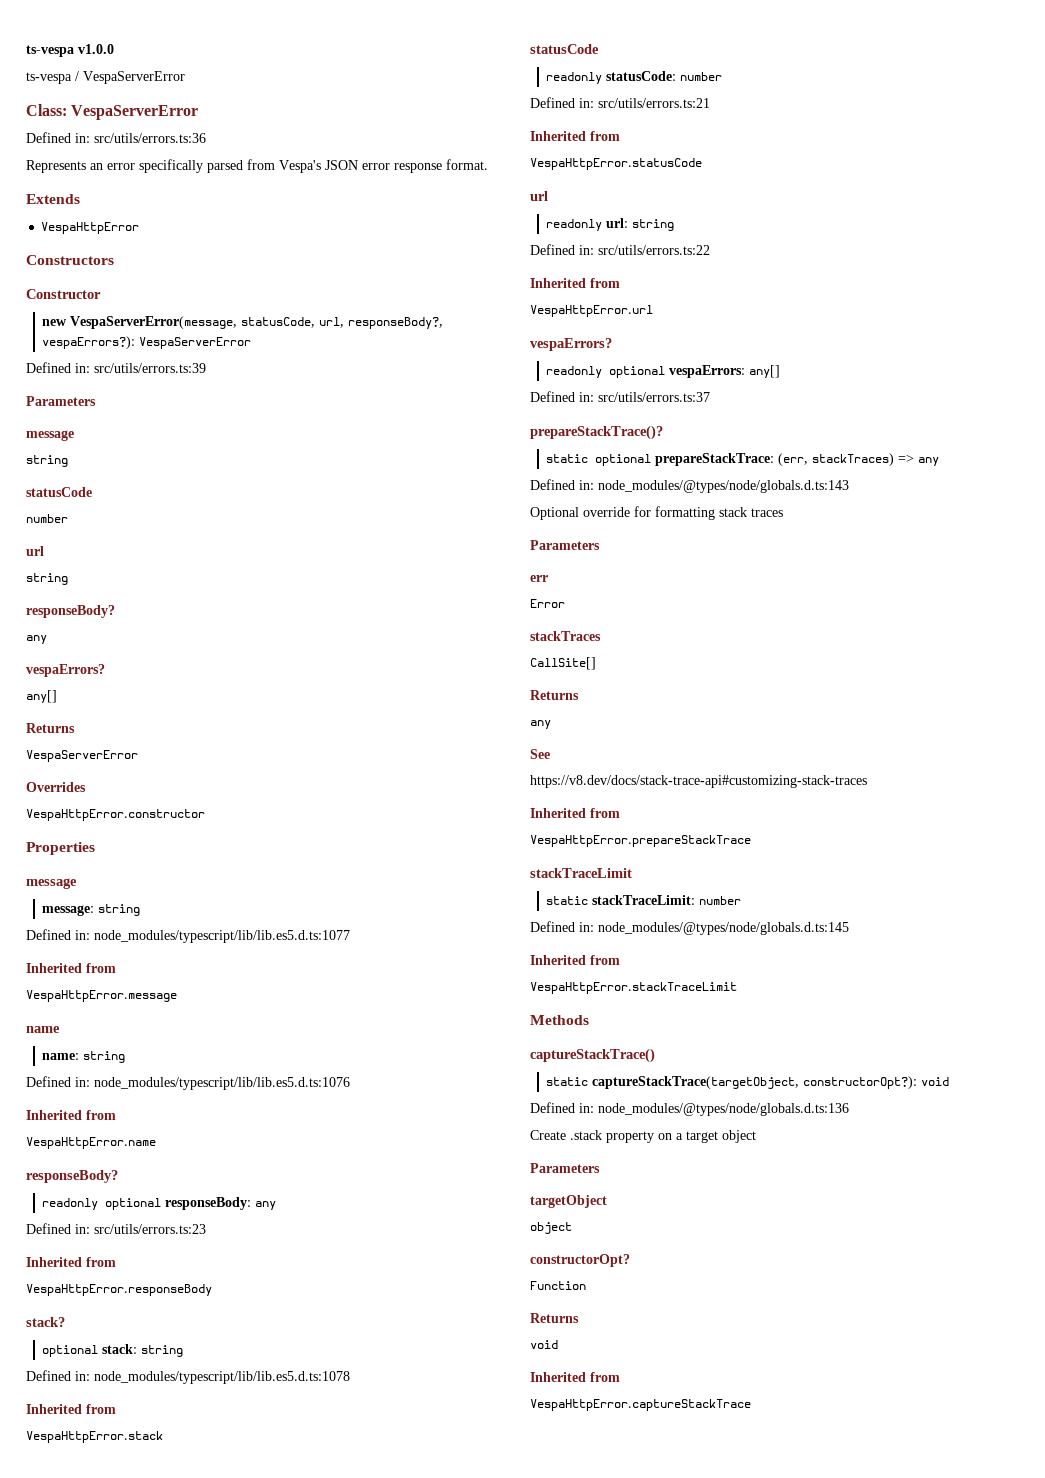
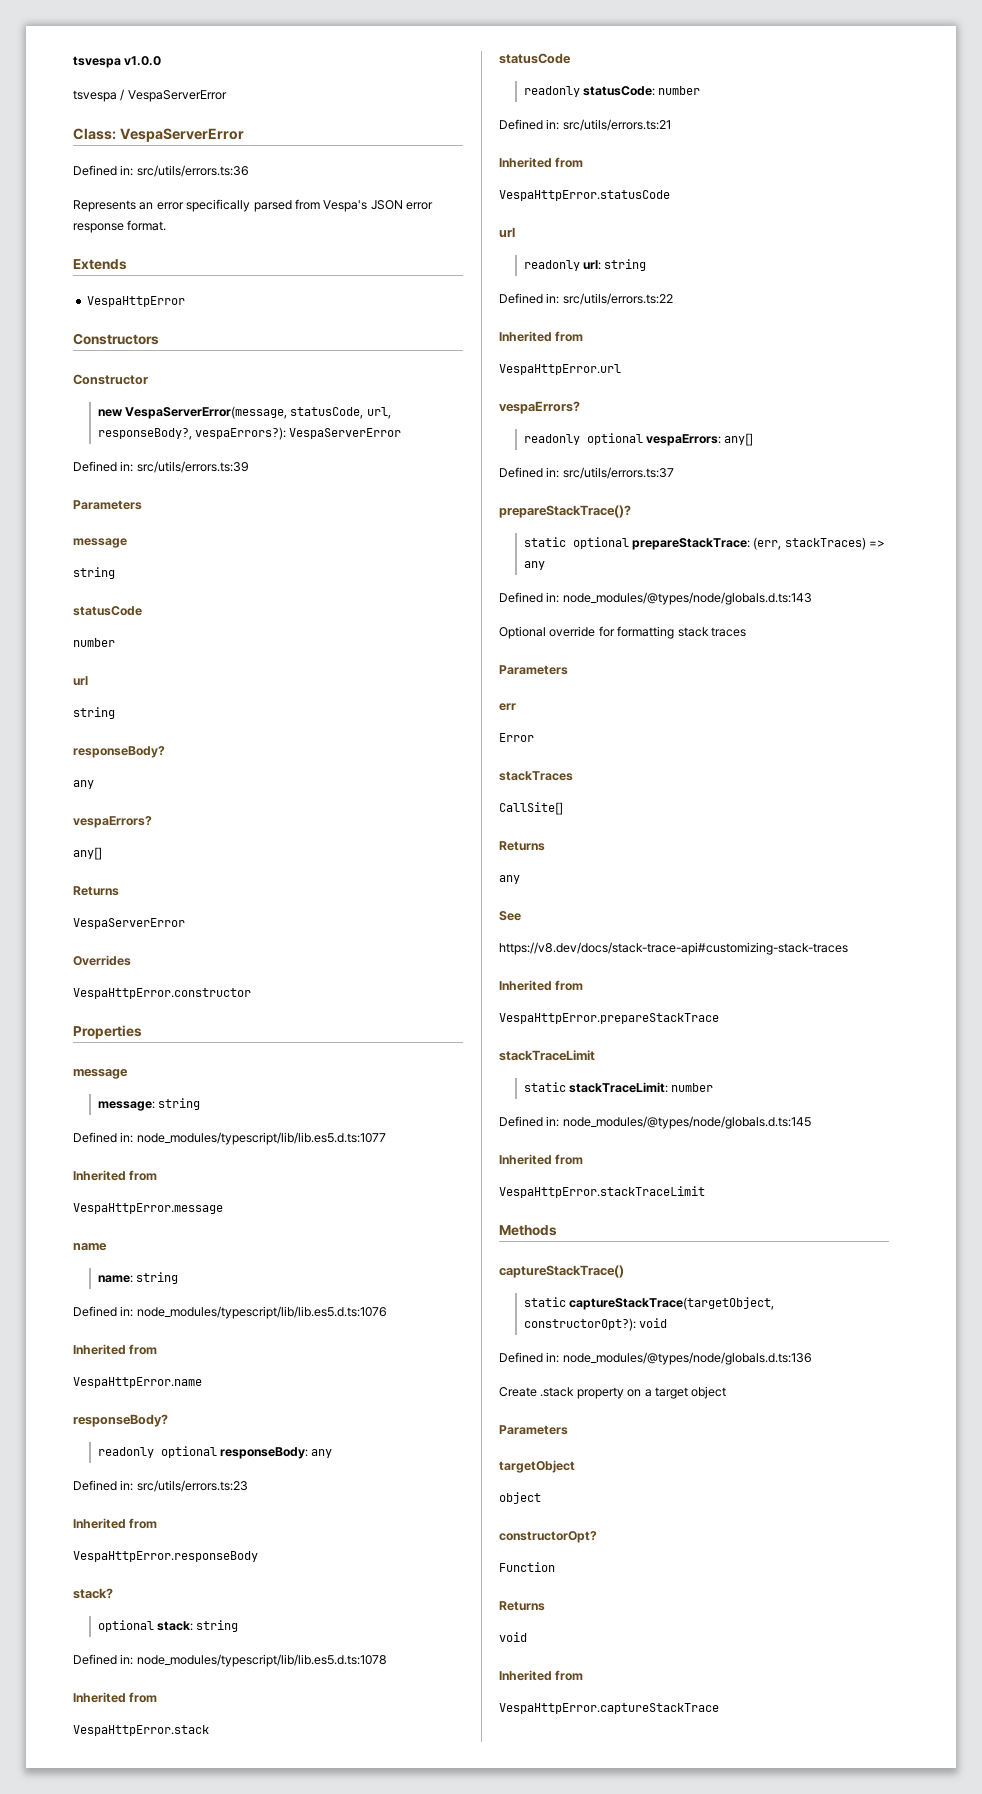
- ts-vespa v1.0.0
+ tsvespa v1.0.0
- ts-vespa / VespaServerError
+ tsvespa / VespaServerError

